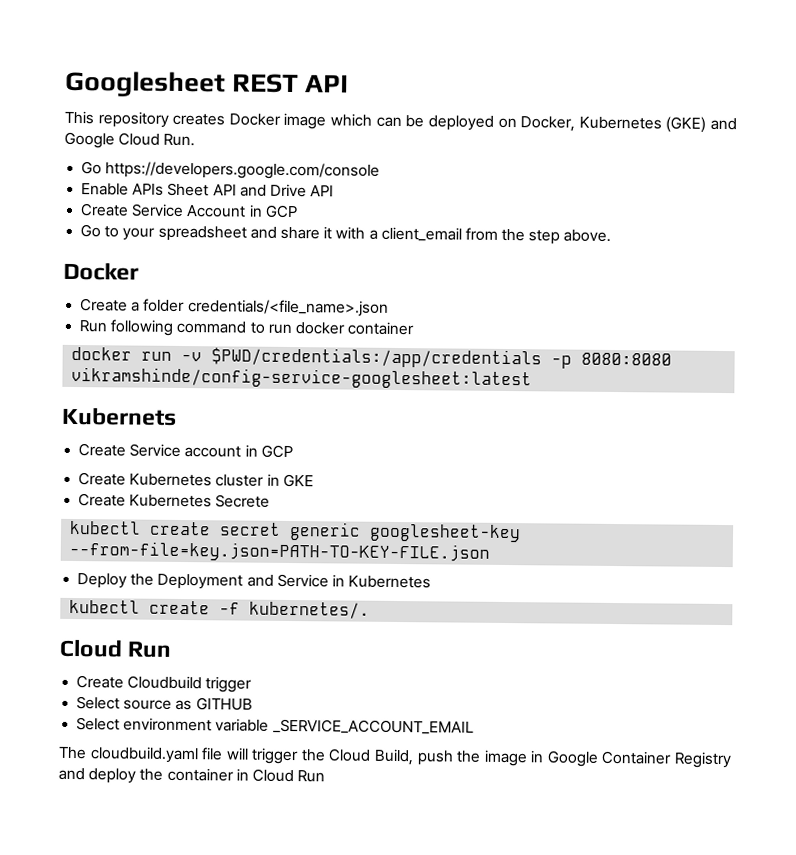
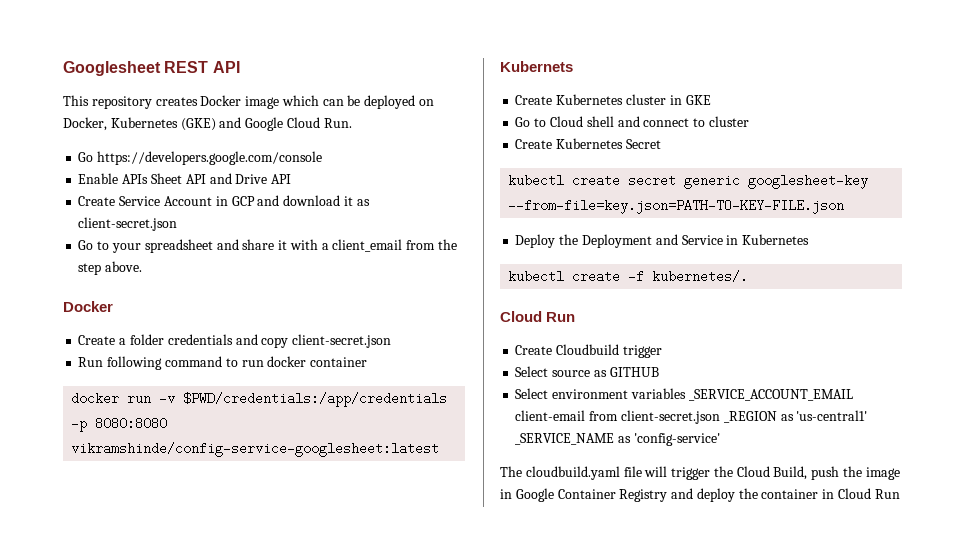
- Create Service Account in GCP
+ Create Service Account in GCP and download it as client-secret.json
- Create a folder credentials/<file_name>.json
+ Create a folder credentials and copy client-secret.json
- Create Service account in GCP
- Create Kubernetes Secrete
+ Go to Cloud shell and connect to cluster
+ Create Kubernetes Secret
- Select environment variable _SERVICE_ACCOUNT_EMAIL
+ Select environment variables _SERVICE_ACCOUNT_EMAIL client-email from client-secret.json _REGION as 'us-central1' _SERVICE_NAME as 'config-service'

